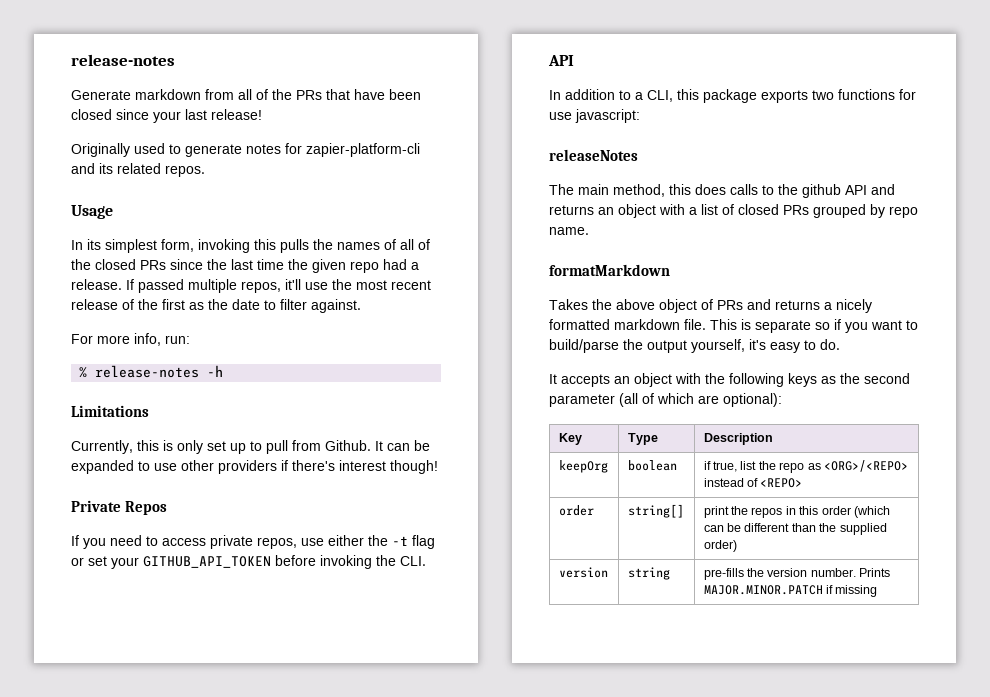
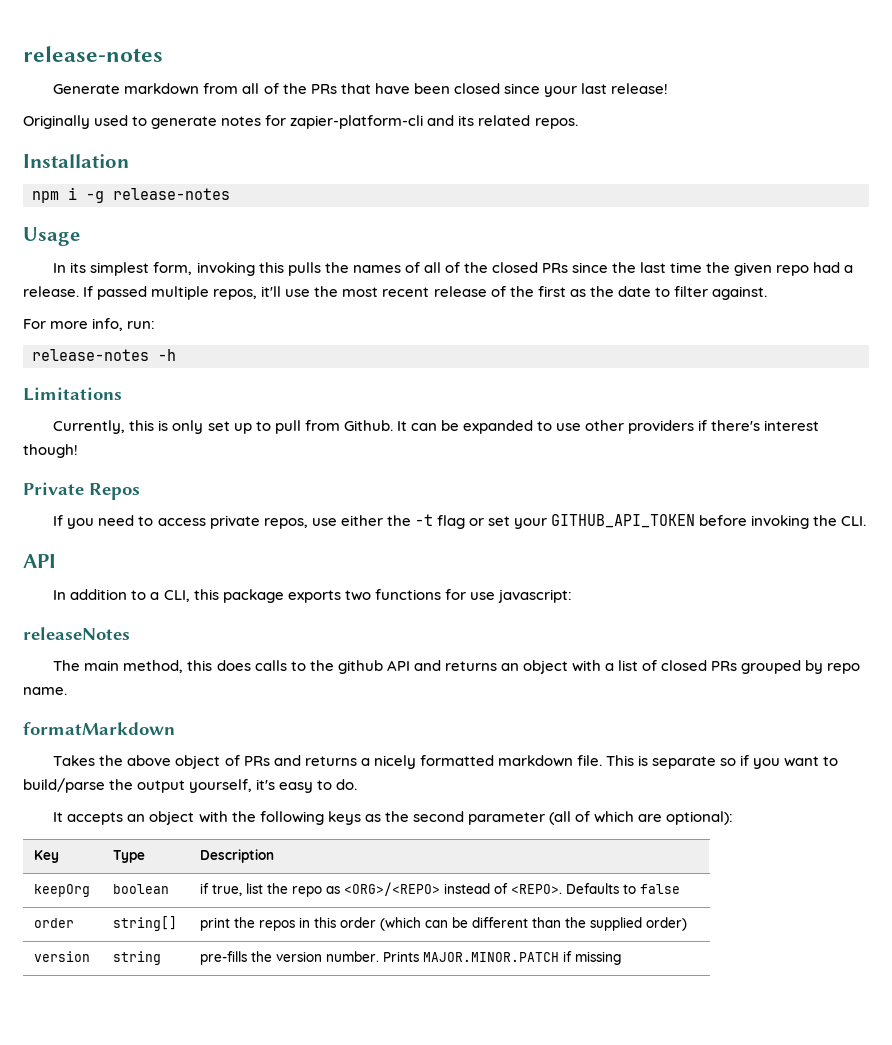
+ Installation
+ npm i -g release-notes
- % release-notes -h
+ release-notes -h
- keepOrg | boolean | if true, list the repo as <ORG>/<REPO> instead of <REPO>
+ keepOrg | boolean | if true, list the repo as <ORG>/<REPO> instead of <REPO>. Defaults to false

